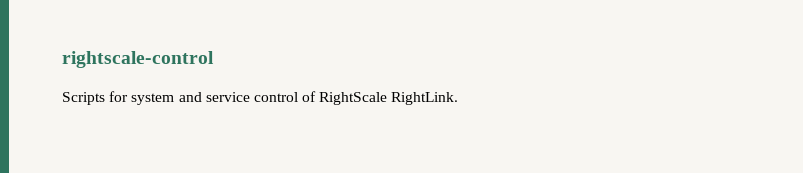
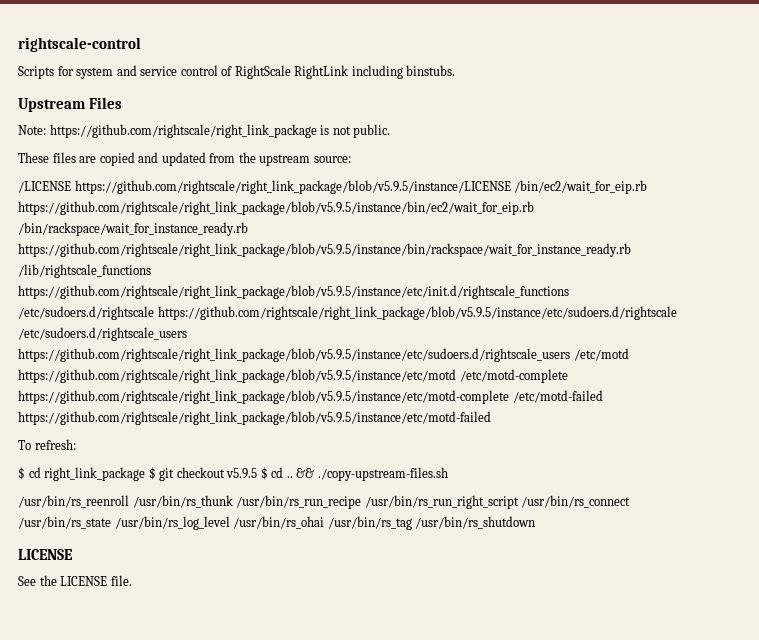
- Scripts for system and service control of RightScale RightLink.
+ Scripts for system and service control of RightScale RightLink including binstubs.
+ Upstream Files
+ Note: https://github.com/rightscale/right_link_package is not public.
+ These files are copied and updated from the upstream source:
+ /LICENSE https://github.com/rightscale/right_link_package/blob/v5.9.5/instance/LICENSE /bin/ec2/wait_for_eip.rb https://github.com/rightscale/right_link_package/blob/v5.9.5/instance/bin/ec2/wait_for_eip.rb /bin/rackspace/wait_for_instance_ready.rb https://github.com/rightscale/right_link_package/blob/v5.9.5/instance/bin/rackspace/wait_for_instance_ready.rb /lib/rightscale_functions https://github.com/rightscale/right_link_package/blob/v5.9.5/instance/etc/init.d/rightscale_functions /etc/sudoers.d/rightscale https://github.com/rightscale/right_link_package/blob/v5.9.5/instance/etc/sudoers.d/rightscale /etc/sudoers.d/rightscale_users https://github.com/rightscale/right_link_package/blob/v5.9.5/instance/etc/sudoers.d/rightscale_users /etc/motd https://github.com/rightscale/right_link_package/blob/v5.9.5/instance/etc/motd /etc/motd-complete https://github.com/rightscale/right_link_package/blob/v5.9.5/instance/etc/motd-complete /etc/motd-failed https://github.com/rightscale/right_link_package/blob/v5.9.5/instance/etc/motd-failed
+ To refresh:
+ $ cd right_link_package $ git checkout v5.9.5 $ cd .. && ./copy-upstream-files.sh
+ /usr/bin/rs_reenroll /usr/bin/rs_thunk /usr/bin/rs_run_recipe /usr/bin/rs_run_right_script /usr/bin/rs_connect /usr/bin/rs_state /usr/bin/rs_log_level /usr/bin/rs_ohai /usr/bin/rs_tag /usr/bin/rs_shutdown
+ LICENSE
+ See the LICENSE file.

